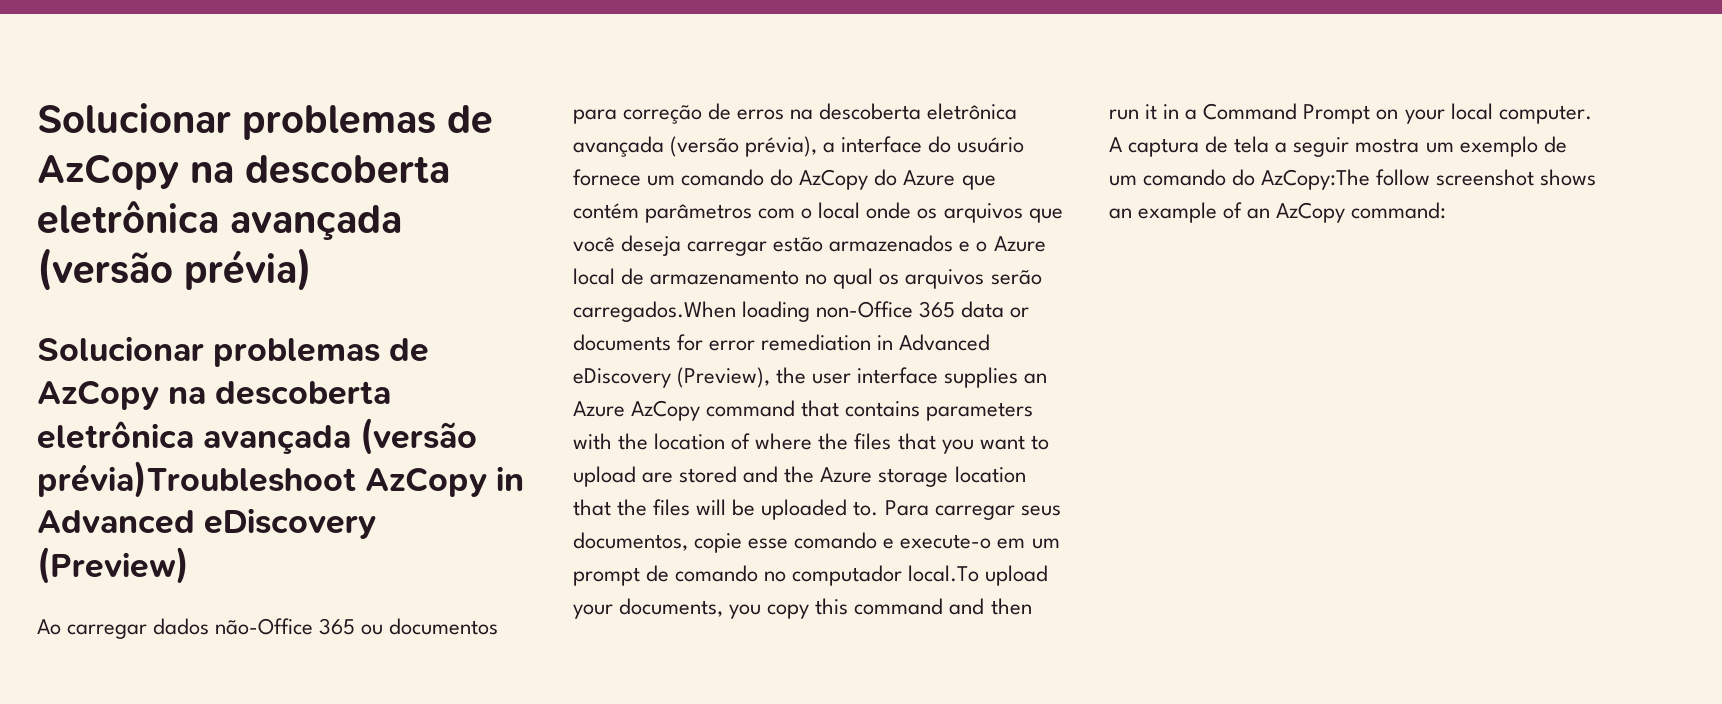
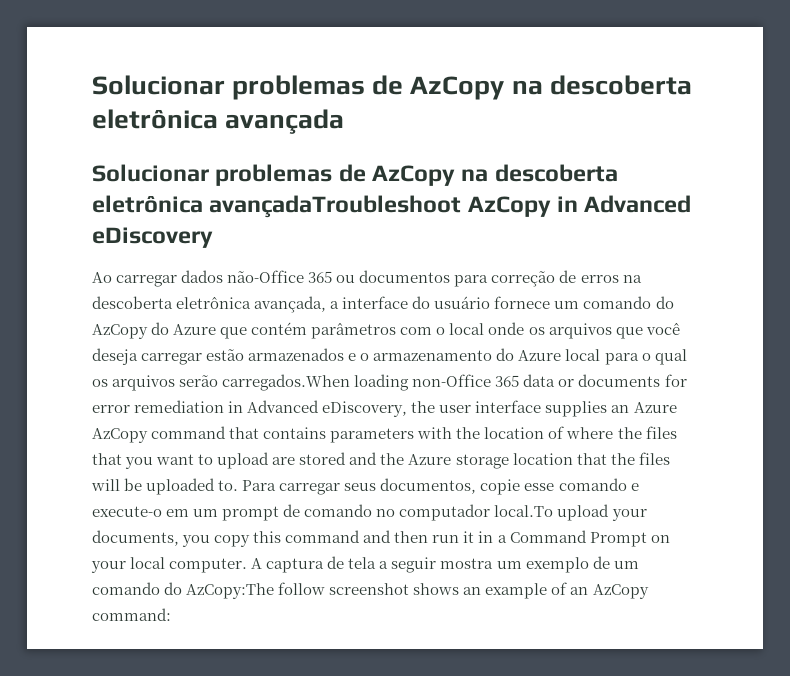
- Solucionar problemas de AzCopy na descoberta eletrônica avançada (versão prévia)
- Solucionar problemas de AzCopy na descoberta eletrônica avançada (versão prévia)Troubleshoot AzCopy in Advanced eDiscovery (Preview)
+ Solucionar problemas de AzCopy na descoberta eletrônica avançada
+ Solucionar problemas de AzCopy na descoberta eletrônica avançadaTroubleshoot AzCopy in Advanced eDiscovery
- Ao carregar dados não-Office 365 ou documentos para correção de erros na descoberta eletrônica avançada (versão prévia), a interface do usuário fornece um comando do AzCopy do Azure que contém parâmetros com o local onde os arquivos que você deseja carregar estão armazenados e o Azure local de armazenamento no qual os arquivos serão carregados.When loading non-Office 365 data or documents for error remediation in Advanced eDiscovery (Preview), the user interface supplies an Azure AzCopy command that contains parameters with the location of where the files that you want to upload are stored and the Azure storage location that the files will be uploaded to.
+ Ao carregar dados não-Office 365 ou documentos para correção de erros na descoberta eletrônica avançada, a interface do usuário fornece um comando do AzCopy do Azure que contém parâmetros com o local onde os arquivos que você deseja carregar estão armazenados e o armazenamento do Azure local para o qual os arquivos serão carregados.When loading non-Office 365 data or documents for error remediation in Advanced eDiscovery, the user interface supplies an Azure AzCopy command that contains parameters with the location of where the files that you want to upload are stored and the Azure storage location that the files will be uploaded to.

